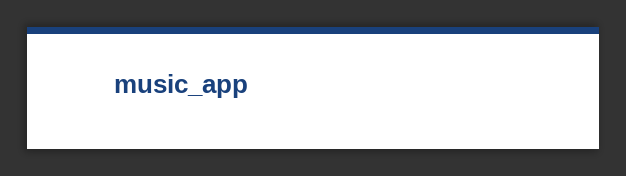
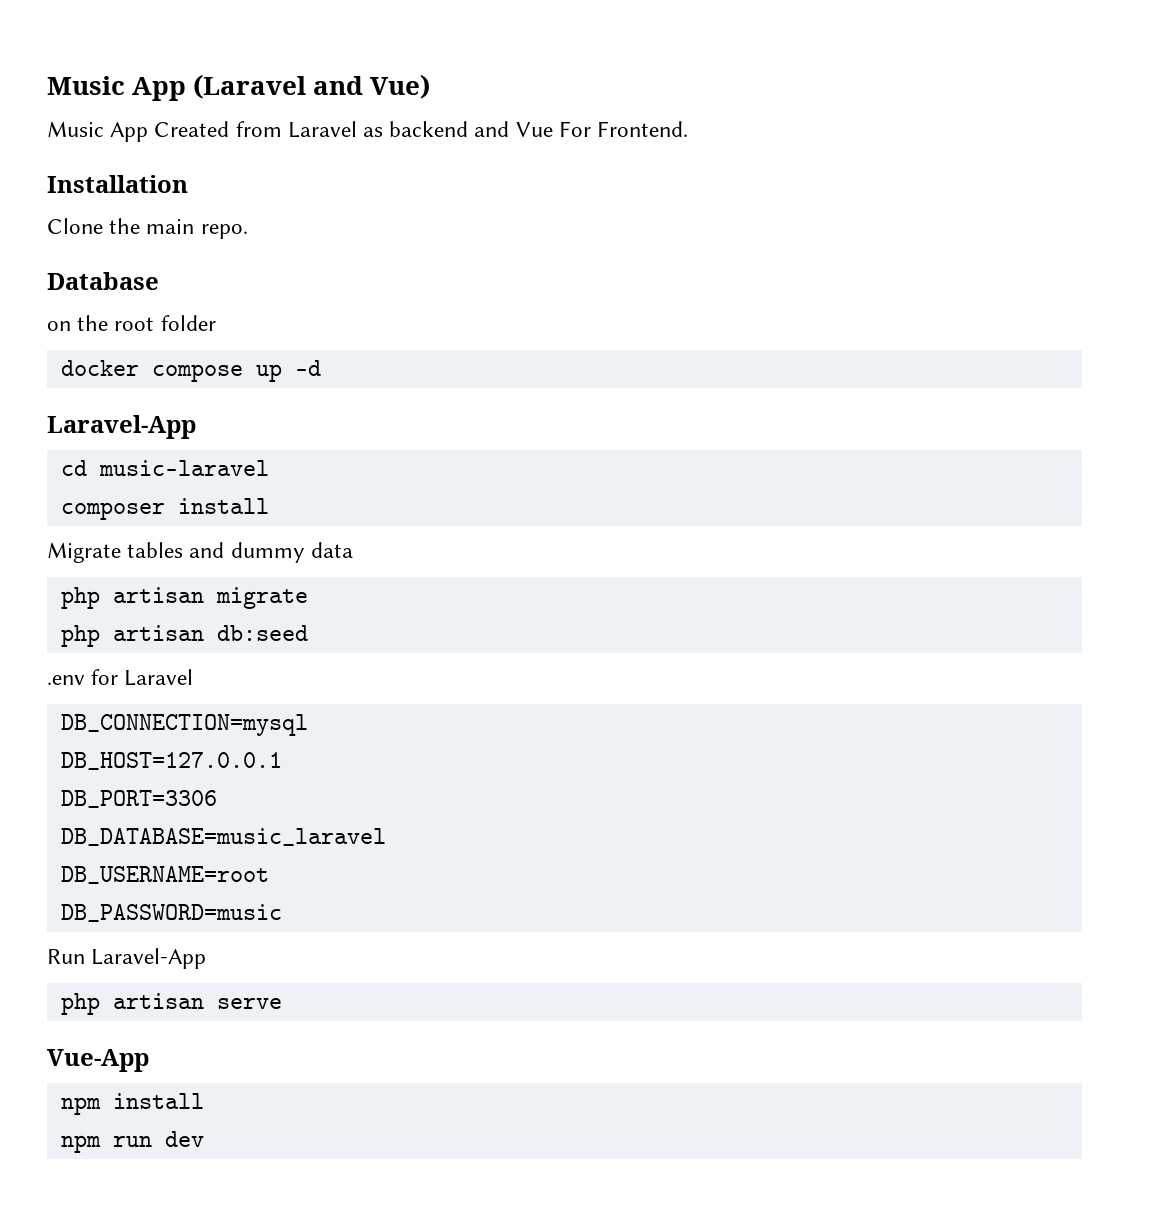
- music_app
+ Music App (Laravel and Vue)
+ Music App Created from Laravel as backend and Vue For Frontend.
+ Installation
+ Clone the main repo.
+ Database
+ on the root folder
+ docker compose up -d
+ Laravel-App
+ cd music-laravel
+ composer install
+ Migrate tables and dummy data
+ php artisan migrate
+ php artisan db:seed
+ .env for Laravel
+ DB_CONNECTION=mysql
+ DB_HOST=127.0.0.1
+ DB_PORT=3306
+ DB_DATABASE=music_laravel
+ DB_USERNAME=root
+ DB_PASSWORD=music
+ Run Laravel-App
+ php artisan serve
+ Vue-App
+ npm install
+ npm run dev

